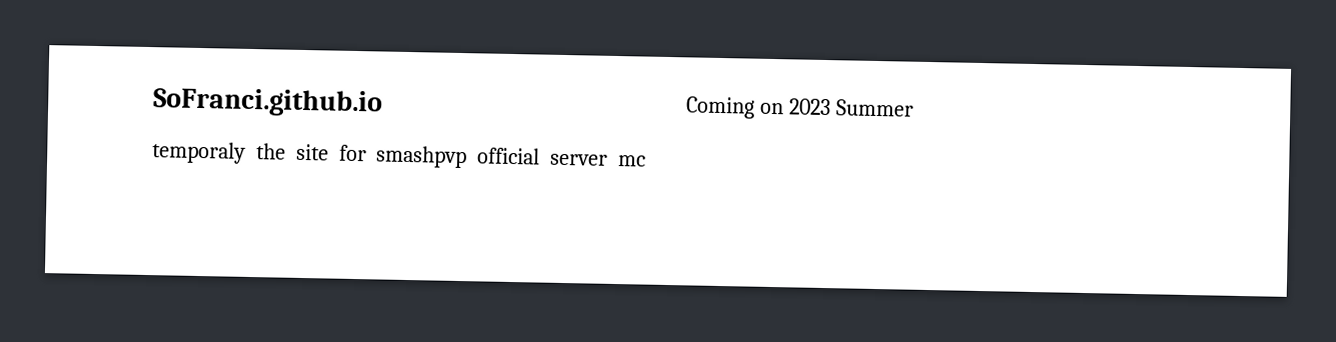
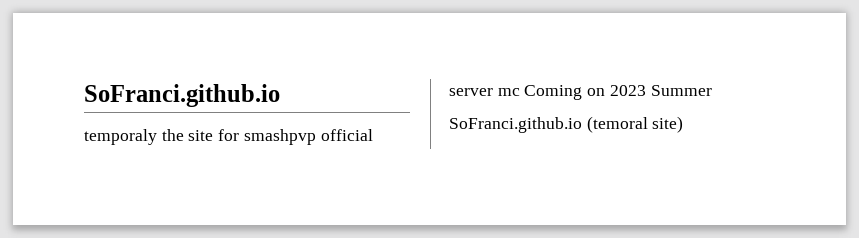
+ SoFranci.github.io (temoral site)

